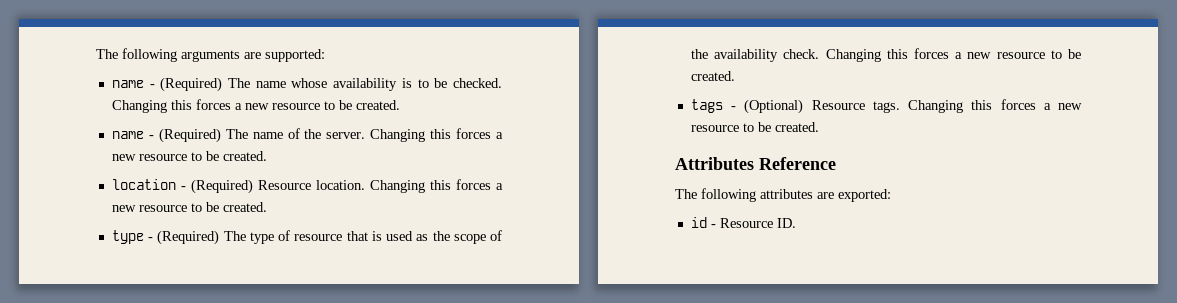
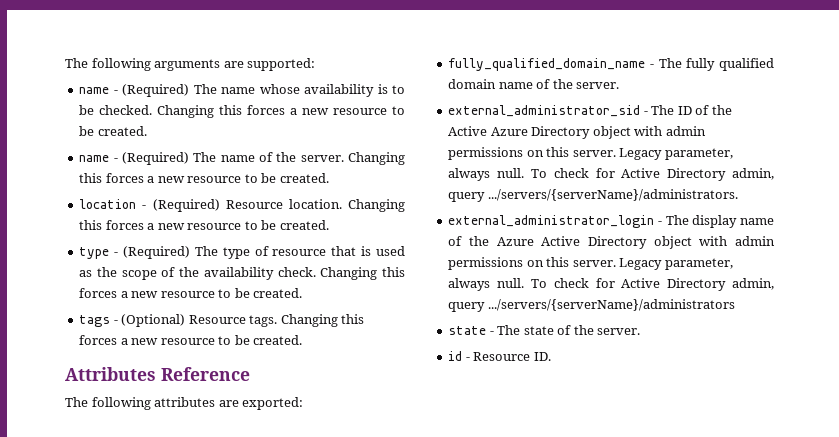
+ fully_qualified_domain_name - The fully qualified domain name of the server.
+ external_administrator_sid - The ID of the Active Azure Directory object with admin permissions on this server. Legacy parameter, always null. To check for Active Directory admin, query .../servers/{serverName}/administrators.
+ external_administrator_login - The display name of the Azure Active Directory object with admin permissions on this server. Legacy parameter, always null. To check for Active Directory admin, query .../servers/{serverName}/administrators
+ state - The state of the server.

